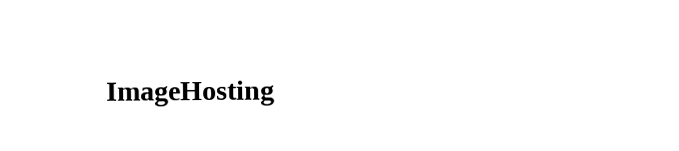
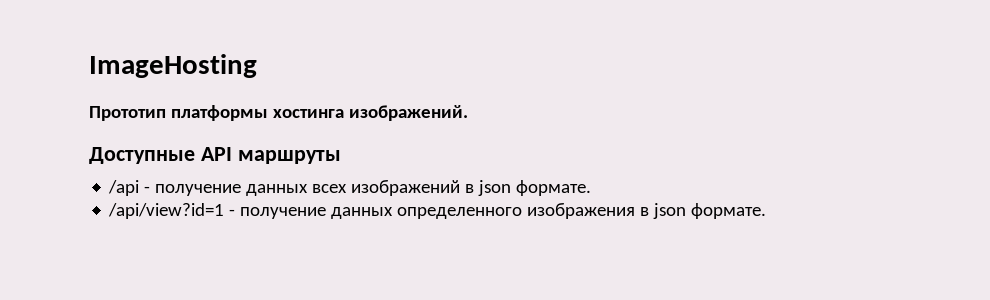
+ Прототип платформы хостинга изображений.
+ Доступные API маршруты
+ /api - получение данных всех изображений в json формате.
+ /api/view?id=1 - получение данных определенного изображения в json формате.

